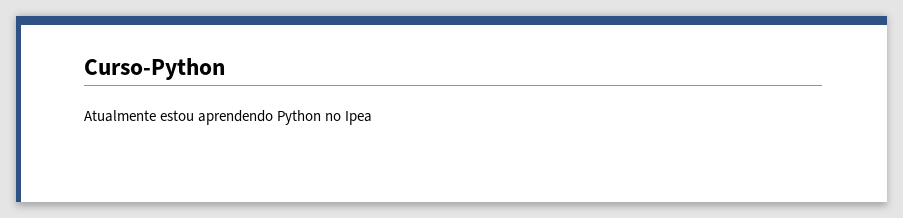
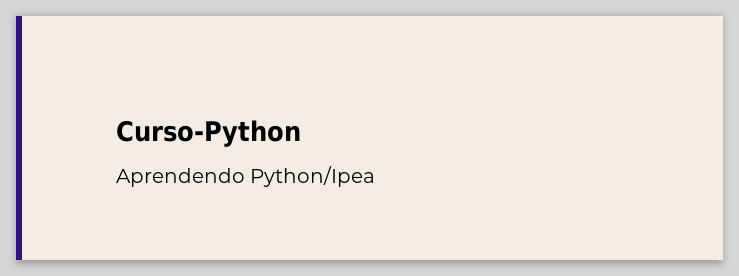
- Atualmente estou aprendendo Python no Ipea
+ Aprendendo Python/Ipea

